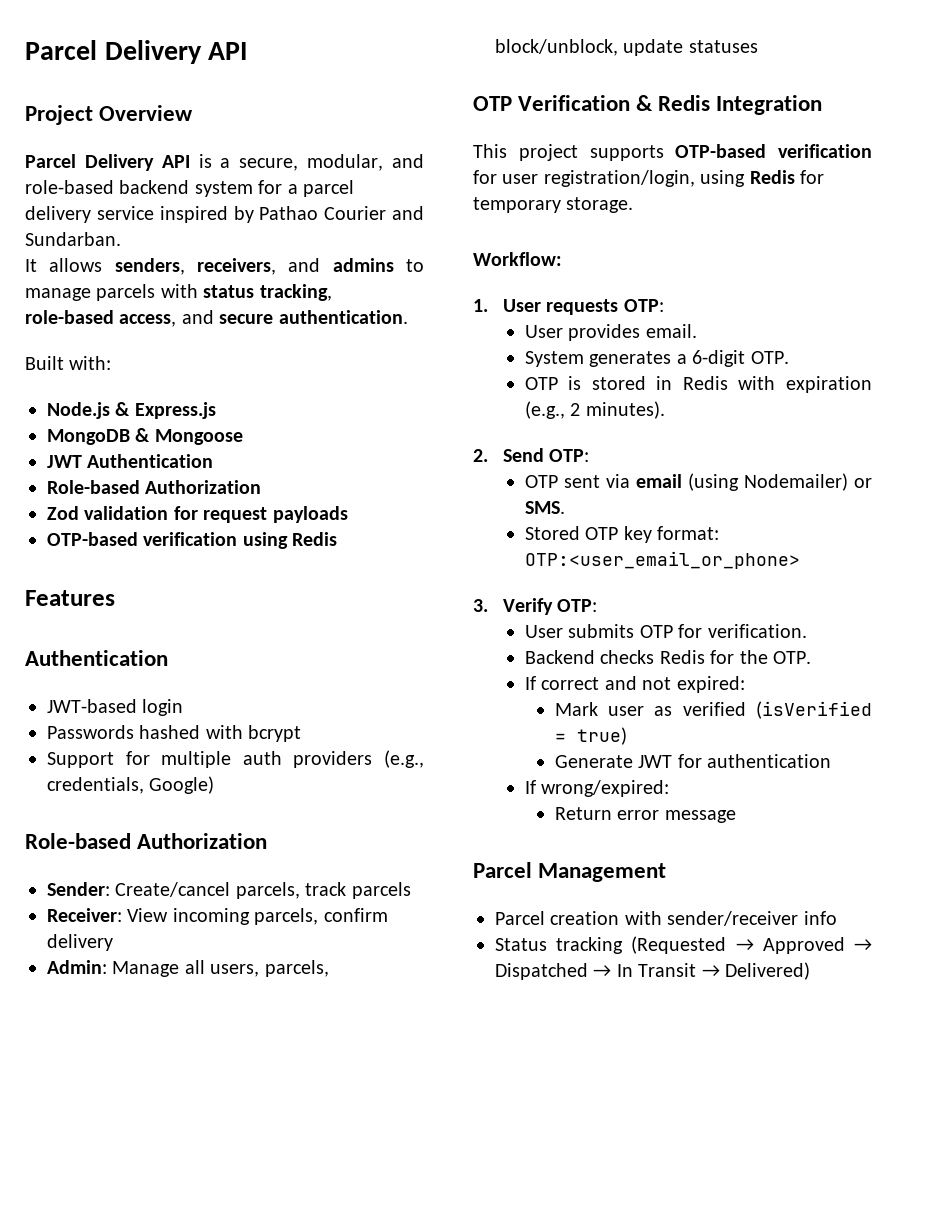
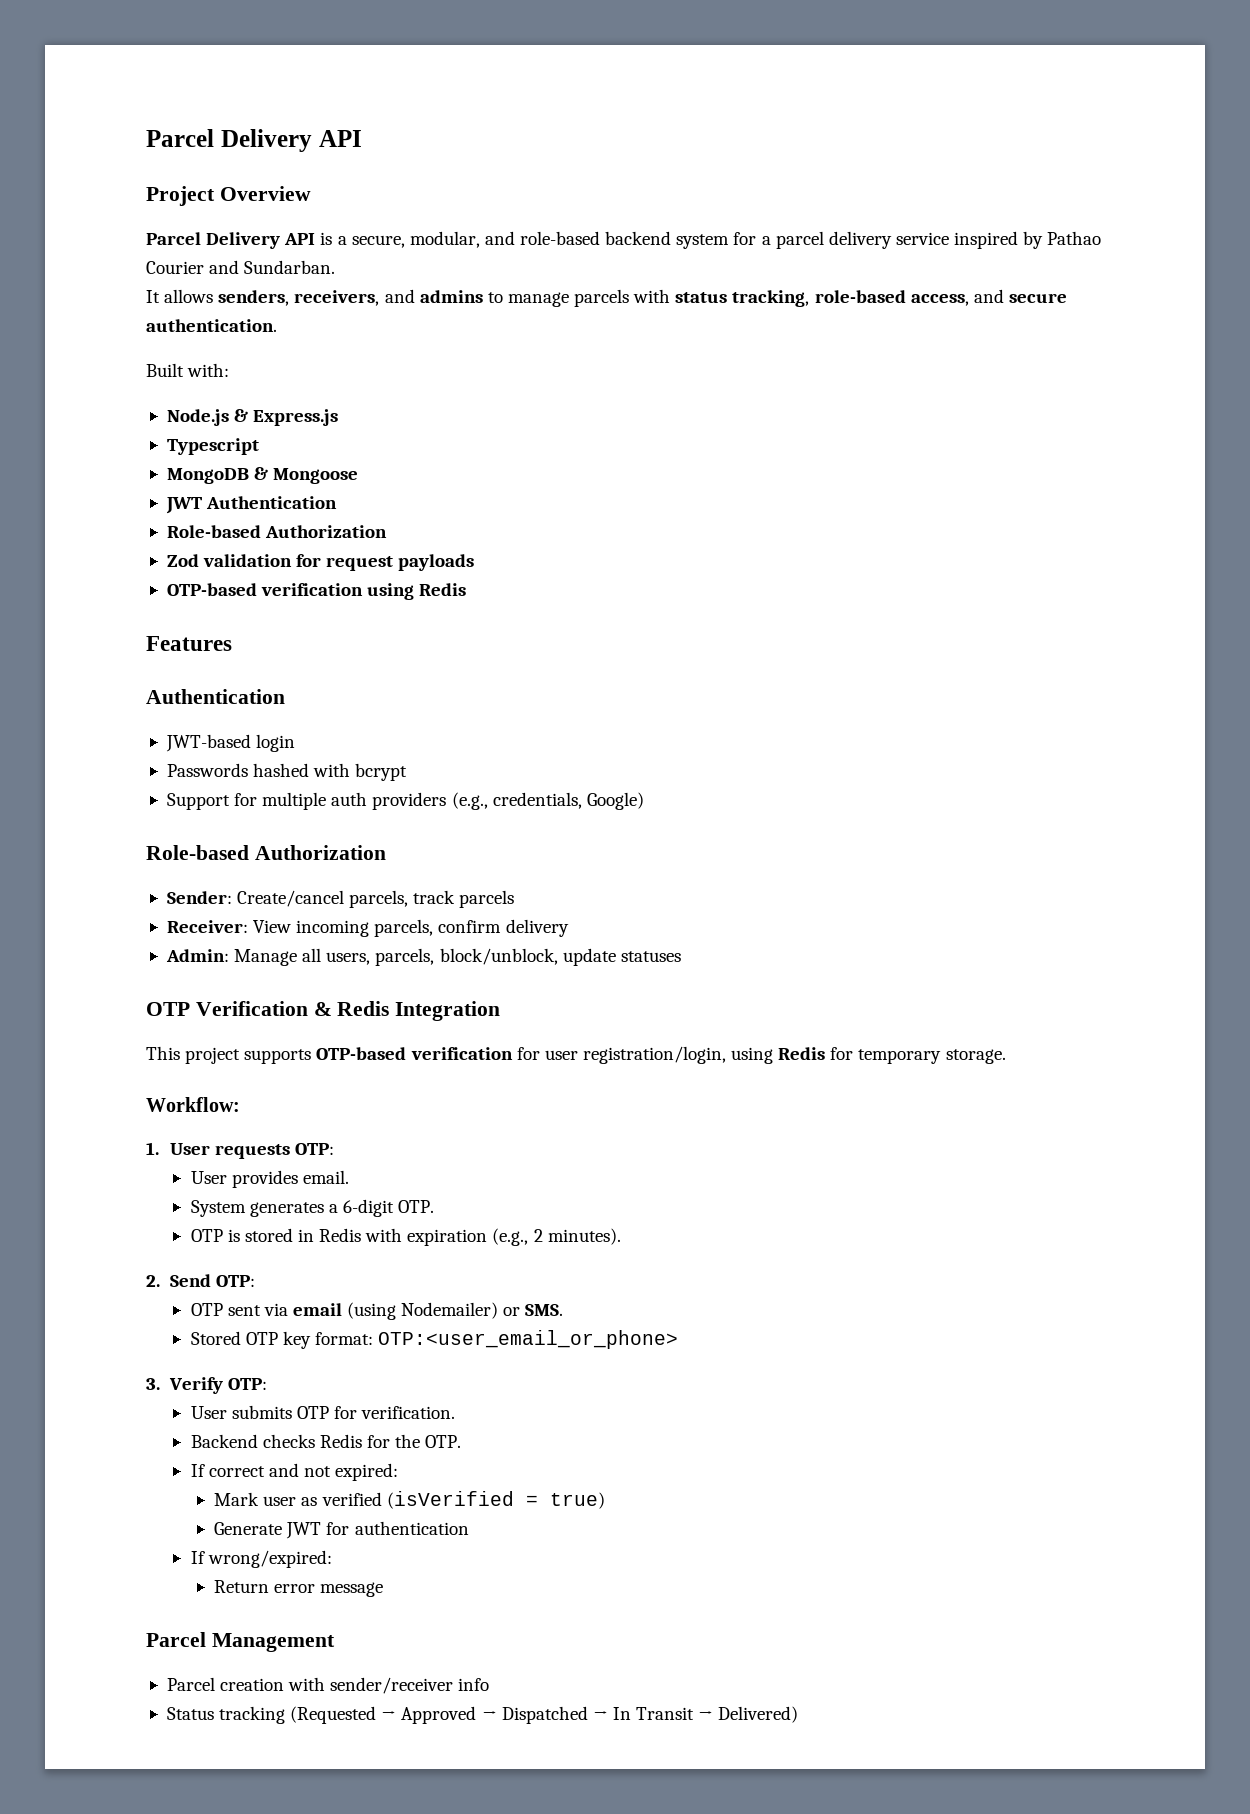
+ Typescript

